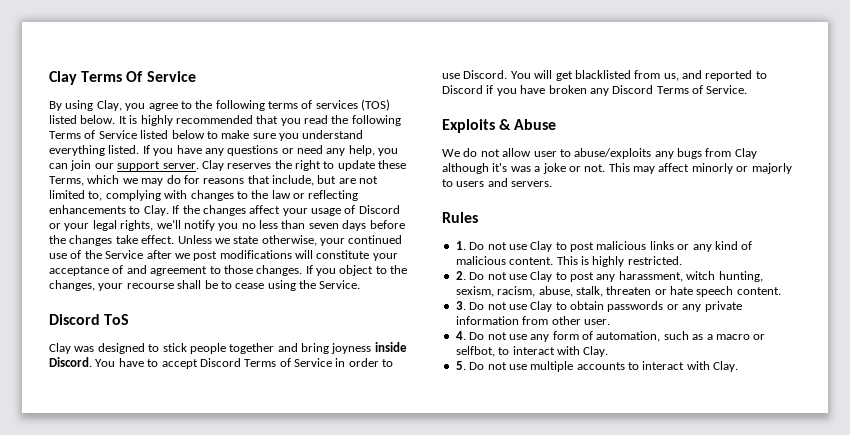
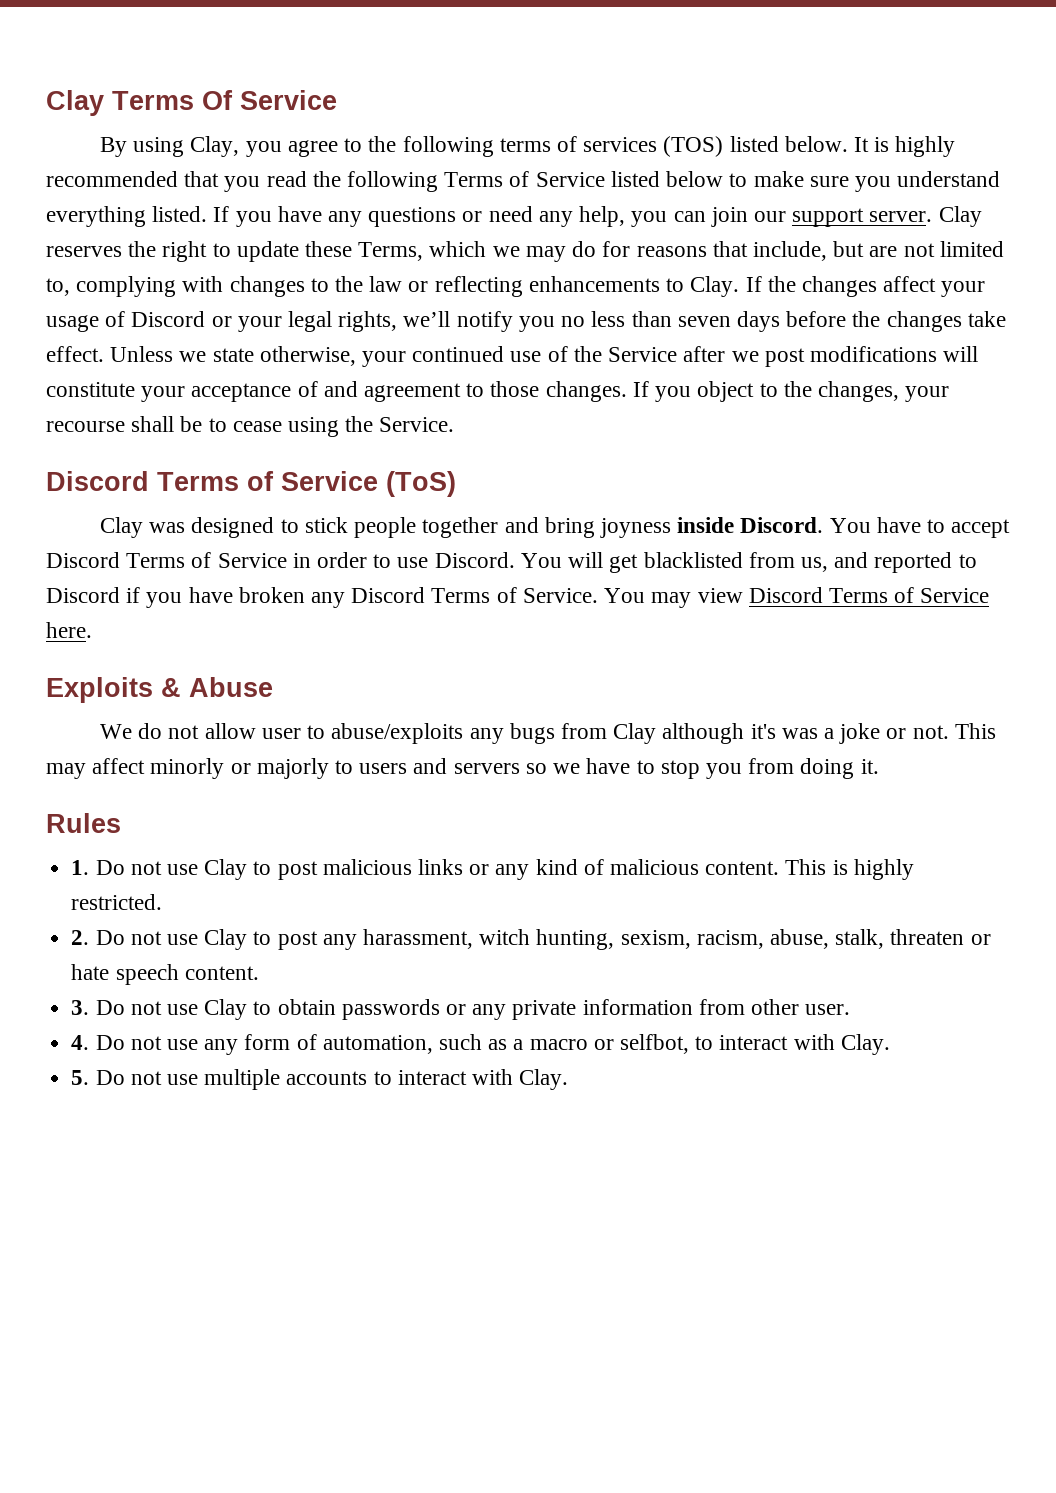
- Discord ToS
+ Discord Terms of Service (ToS)
+ You may view Discord Terms of Service here.
- This may affect minorly or majorly to users and servers.
+ This may affect minorly or majorly to users and servers so we have to stop you from doing it.

